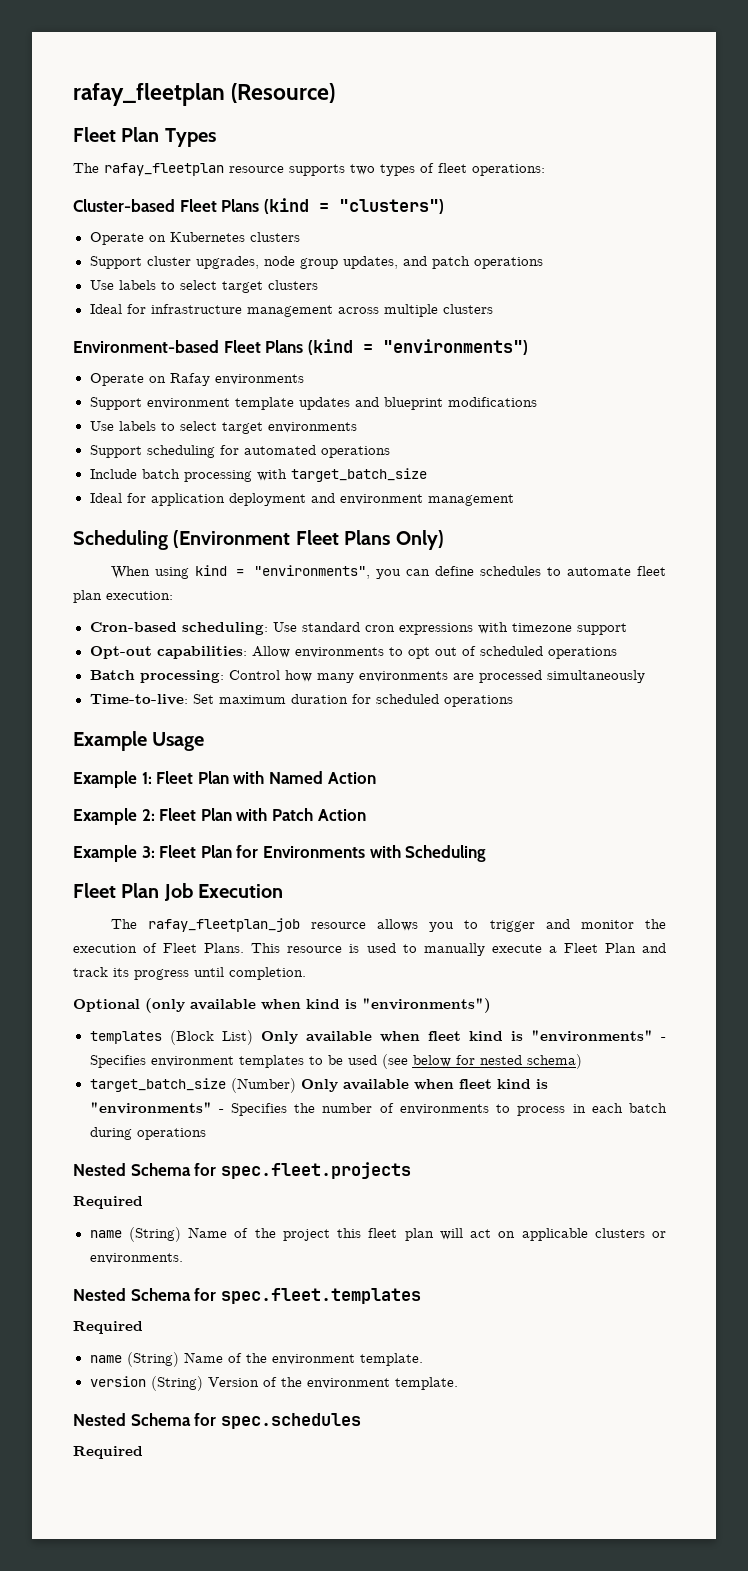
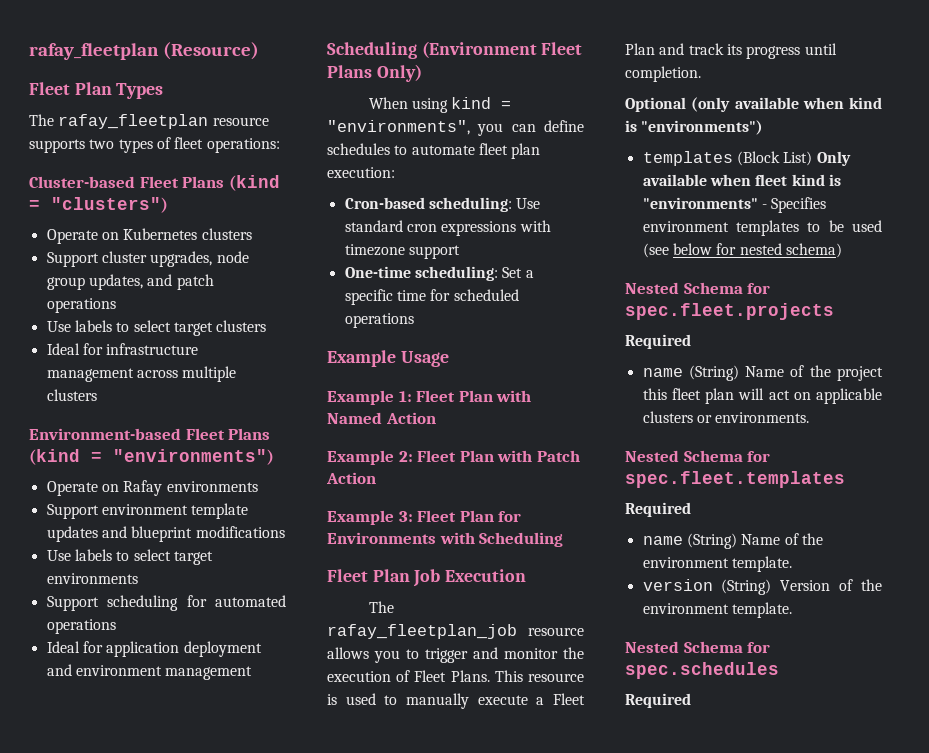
- Include batch processing with target_batch_size
- Opt-out capabilities: Allow environments to opt out of scheduled operations
- Batch processing: Control how many environments are processed simultaneously
- Time-to-live: Set maximum duration for scheduled operations
+ One-time scheduling: Set a specific time for scheduled operations
- target_batch_size (Number) Only available when fleet kind is "environments" - Specifies the number of environments to process in each batch during operations

